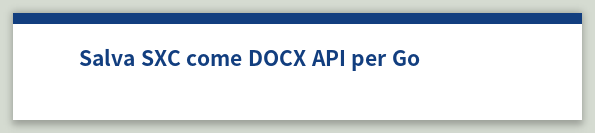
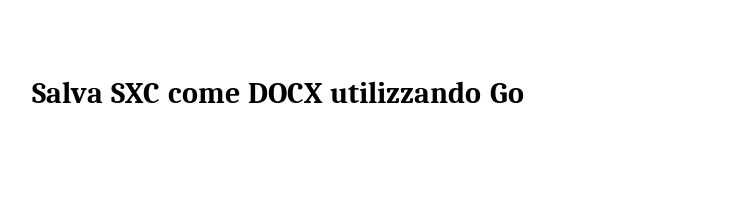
- Salva SXC come DOCX API per Go
+ Salva SXC come DOCX utilizzando Go

